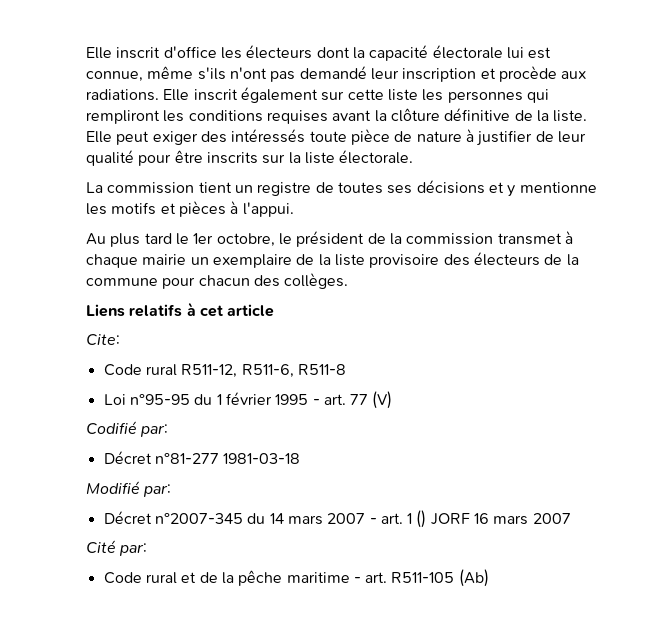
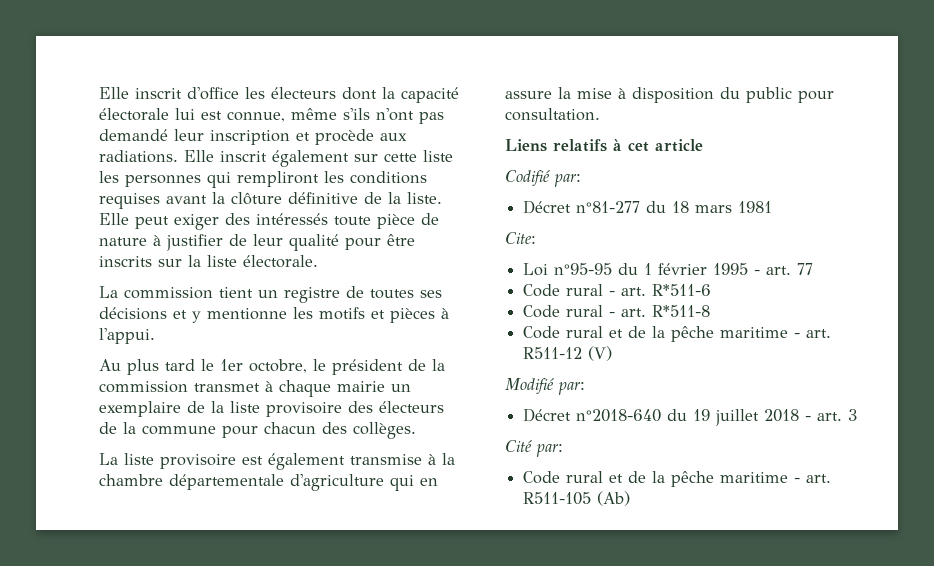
+ La liste provisoire est également transmise à la chambre départementale d'agriculture qui en assure la mise à disposition du public pour consultation.
+ Codifié par:
+ Décret n°81-277 du 18 mars 1981
  Cite:
- Code rural R511-12, R511-6, R511-8
- Loi n°95-95 du 1 février 1995 - art. 77 (V)
- Codifié par:
- Décret n°81-277 1981-03-18
+ Loi n°95-95 du 1 février 1995 - art. 77
+ Code rural - art. R*511-6
+ Code rural - art. R*511-8
+ Code rural et de la pêche maritime - art. R511-12 (V)
  Modifié par:
- Décret n°2007-345 du 14 mars 2007 - art. 1 () JORF 16 mars 2007
+ Décret n°2018-640 du 19 juillet 2018 - art. 3

